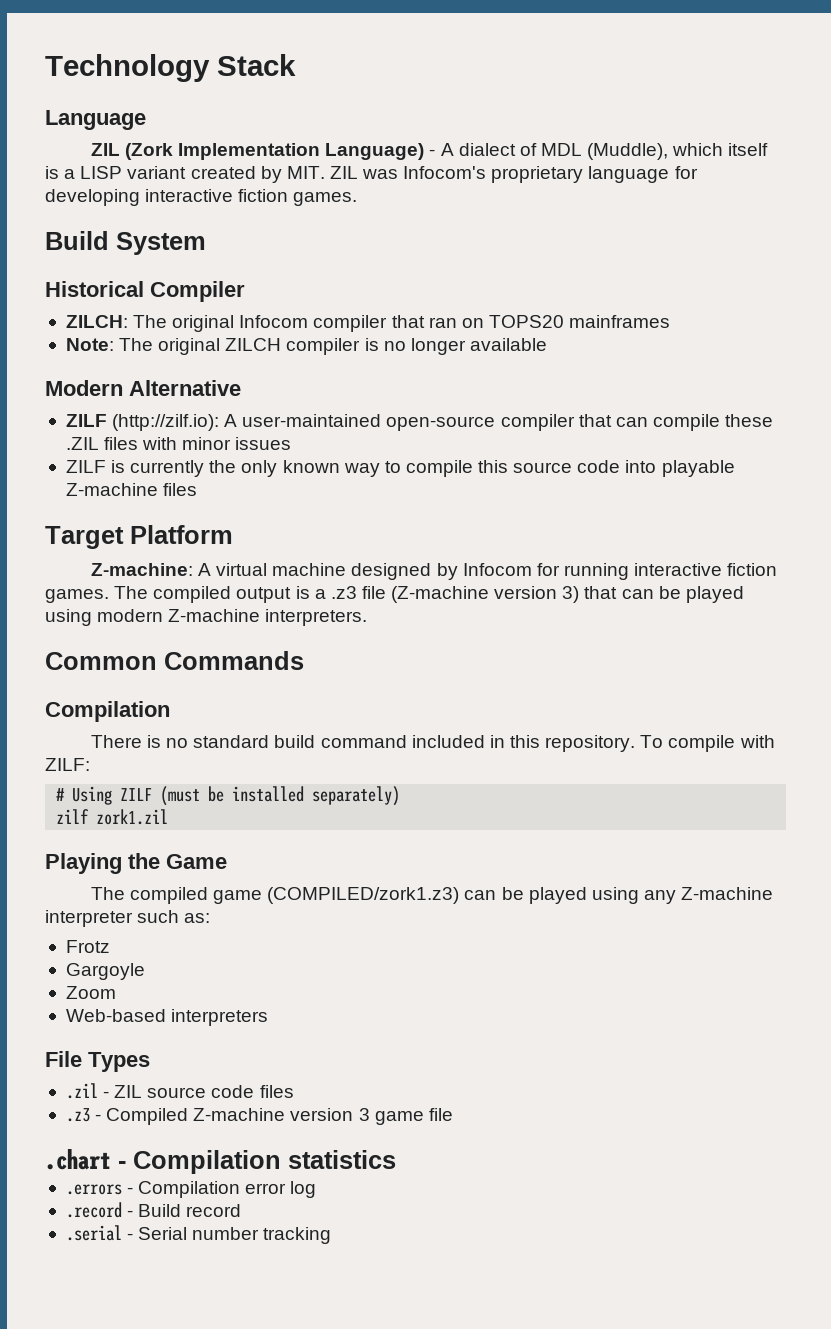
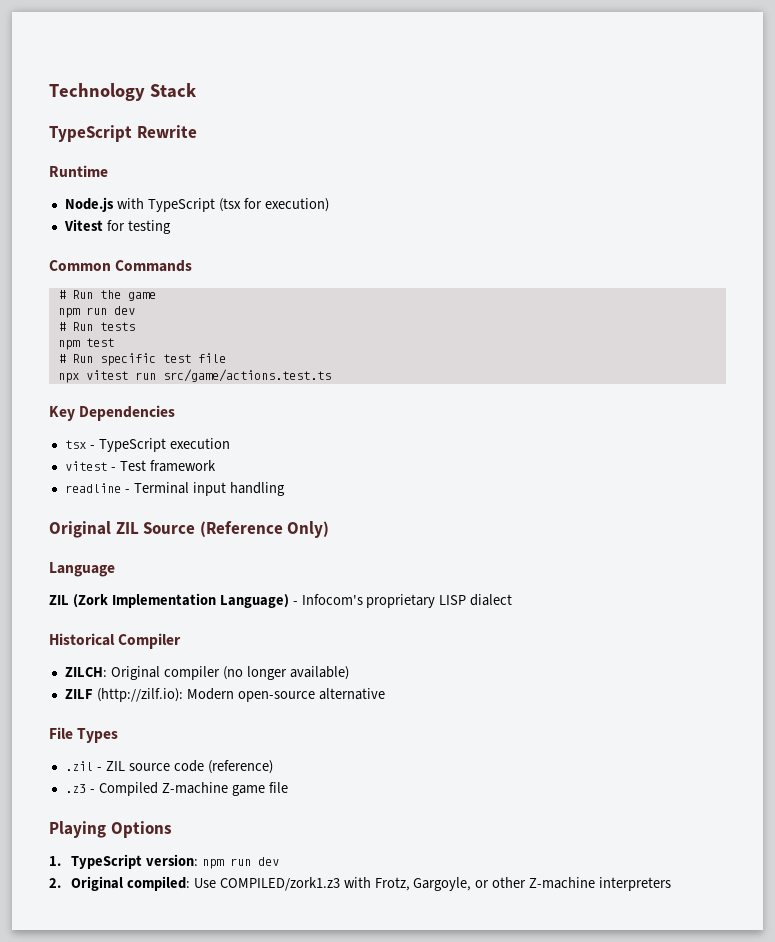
+ TypeScript Rewrite
+ Runtime
+ Node.js with TypeScript (tsx for execution)
+ Vitest for testing
+ Common Commands
+ # Run the game
+ npm run dev
+ # Run tests
+ npm test
+ # Run specific test file
+ npx vitest run src/game/actions.test.ts
+ Key Dependencies
+ tsx - TypeScript execution
+ vitest - Test framework
+ readline - Terminal input handling
+ Original ZIL Source (Reference Only)
- ZIL (Zork Implementation Language) - A dialect of MDL (Muddle), which itself is a LISP variant created by MIT. ZIL was Infocom's proprietary language for developing interactive fiction games.
- Build System
+ ZIL (Zork Implementation Language) - Infocom's proprietary LISP dialect
  Historical Compiler
- ZILCH: The original Infocom compiler that ran on TOPS20 mainframes
- Note: The original ZILCH compiler is no longer available
- Modern Alternative
- ZILF (http://zilf.io): A user-maintained open-source compiler that can compile these .ZIL files with minor issues
- ZILF is currently the only known way to compile this source code into playable Z-machine files
- Target Platform
- Z-machine: A virtual machine designed by Infocom for running interactive fiction games. The compiled output is a .z3 file (Z-machine version 3) that can be played using modern Z-machine interpreters.
- Common Commands
- Compilation
- There is no standard build command included in this repository. To compile with ZILF:
- # Using ZILF (must be installed separately)
- zilf zork1.zil
- Playing the Game
- The compiled game (COMPILED/zork1.z3) can be played using any Z-machine interpreter such as:
- Frotz
- Gargoyle
- Zoom
- Web-based interpreters
+ ZILCH: Original compiler (no longer available)
+ ZILF (http://zilf.io): Modern open-source alternative
- .zil - ZIL source code files
+ .zil - ZIL source code (reference)
- .z3 - Compiled Z-machine version 3 game file
+ .z3 - Compiled Z-machine game file
- .chart - Compilation statistics
- .errors - Compilation error log
- .record - Build record
- .serial - Serial number tracking
+ Playing Options
+ 1. TypeScript version: npm run dev
+ 2. Original compiled: Use COMPILED/zork1.z3 with Frotz, Gargoyle, or other Z-machine interpreters

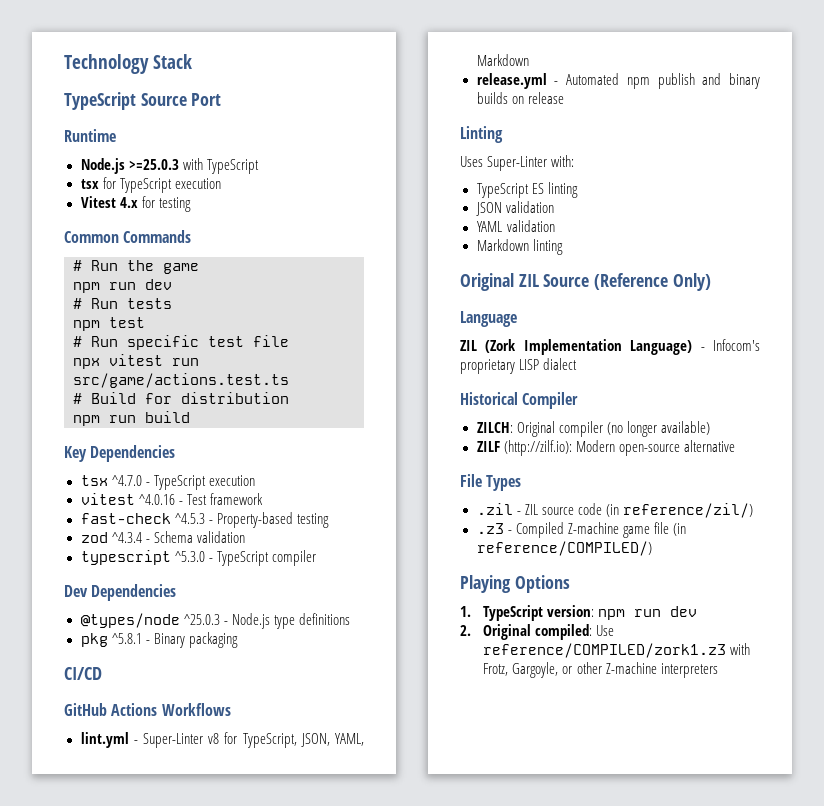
- TypeScript Rewrite
+ TypeScript Source Port
- Node.js with TypeScript (tsx for execution)
+ Node.js >=25.0.3 with TypeScript
+ tsx for TypeScript execution
- Vitest for testing
+ Vitest 4.x for testing
+ # Build for distribution
+ npm run build
- tsx - TypeScript execution
+ tsx ^4.7.0 - TypeScript execution
- vitest - Test framework
+ vitest ^4.0.16 - Test framework
- readline - Terminal input handling
+ fast-check ^4.5.3 - Property-based testing
+ zod ^4.3.4 - Schema validation
+ typescript ^5.3.0 - TypeScript compiler
+ Dev Dependencies
+ @types/node ^25.0.3 - Node.js type definitions
+ pkg ^5.8.1 - Binary packaging
+ CI/CD
+ GitHub Actions Workflows
+ lint.yml - Super-Linter v8 for TypeScript, JSON, YAML, Markdown
+ release.yml - Automated npm publish and binary builds on release
+ Linting
+ Uses Super-Linter with:
+ TypeScript ES linting
+ JSON validation
+ YAML validation
+ Markdown linting
- .zil - ZIL source code (reference)
+ .zil - ZIL source code (in reference/zil/)
- .z3 - Compiled Z-machine game file
+ .z3 - Compiled Z-machine game file (in reference/COMPILED/)
- 2. Original compiled: Use COMPILED/zork1.z3 with Frotz, Gargoyle, or other Z-machine interpreters
+ 2. Original compiled: Use reference/COMPILED/zork1.z3 with Frotz, Gargoyle, or other Z-machine interpreters

